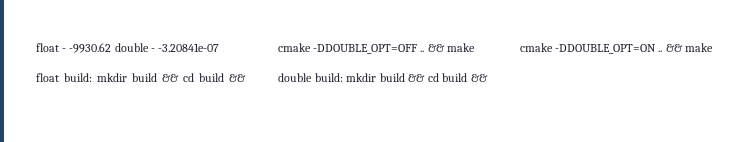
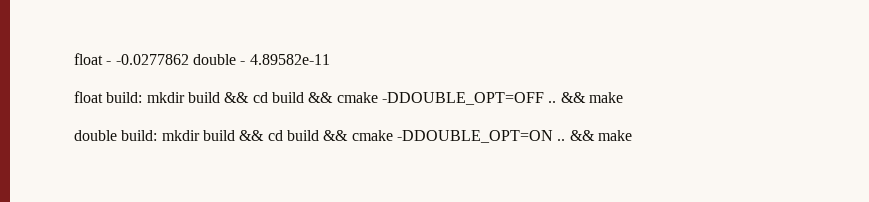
- float - -9930.62 double - -3.20841e-07
+ float - -0.0277862 double - 4.89582e-11

